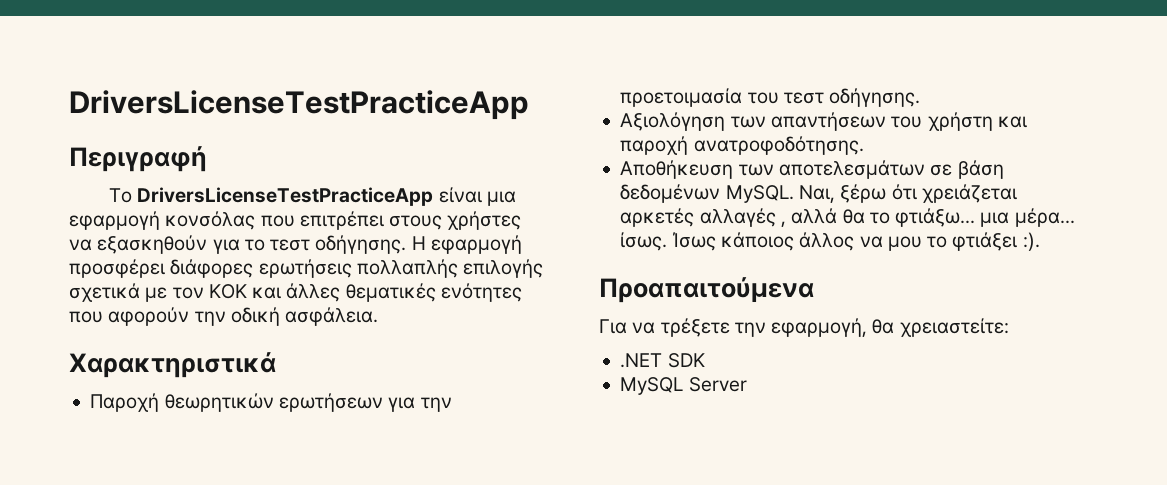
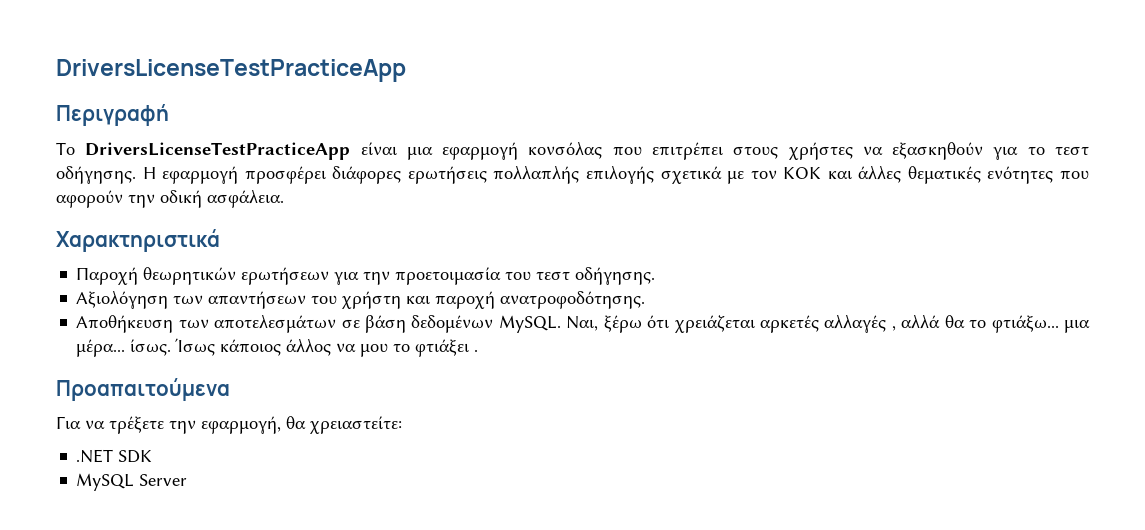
- Ίσως κάποιος άλλος να μου το φτιάξει :).
+ Ίσως κάποιος άλλος να μου το φτιάξει .

